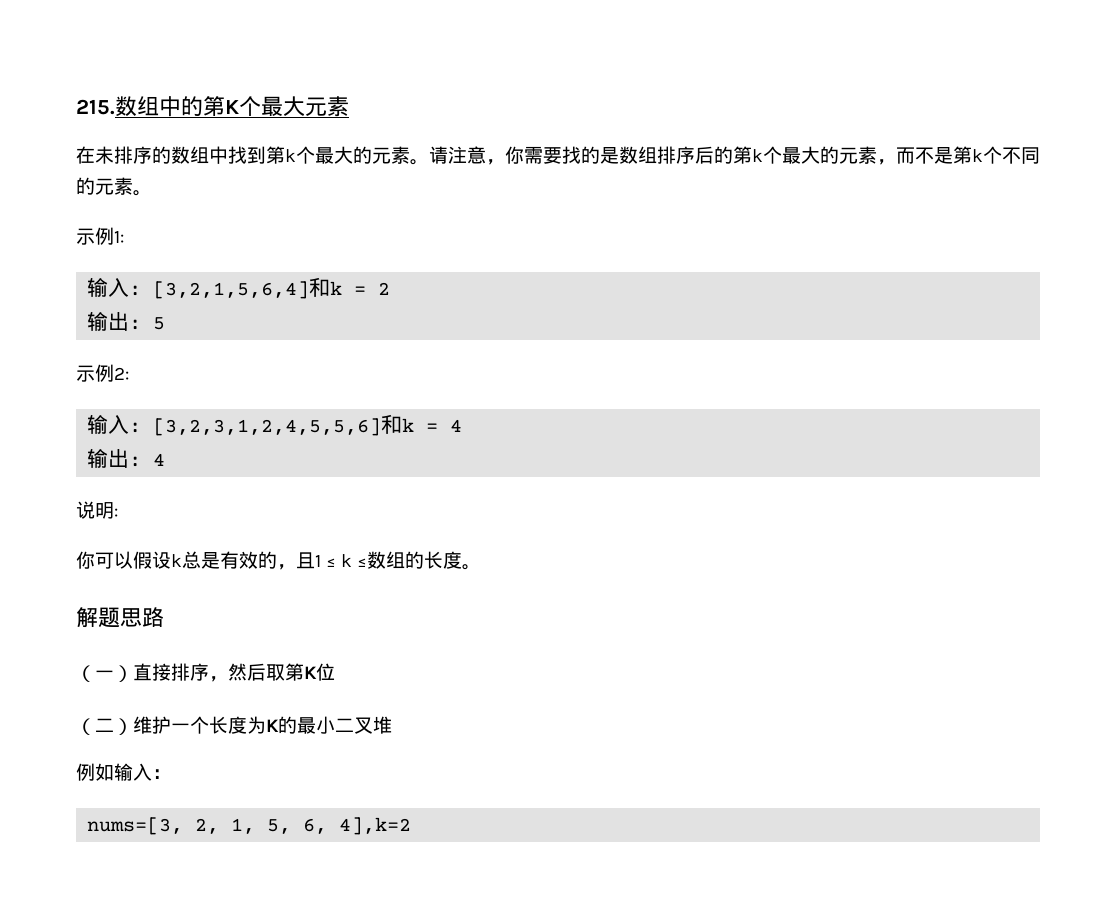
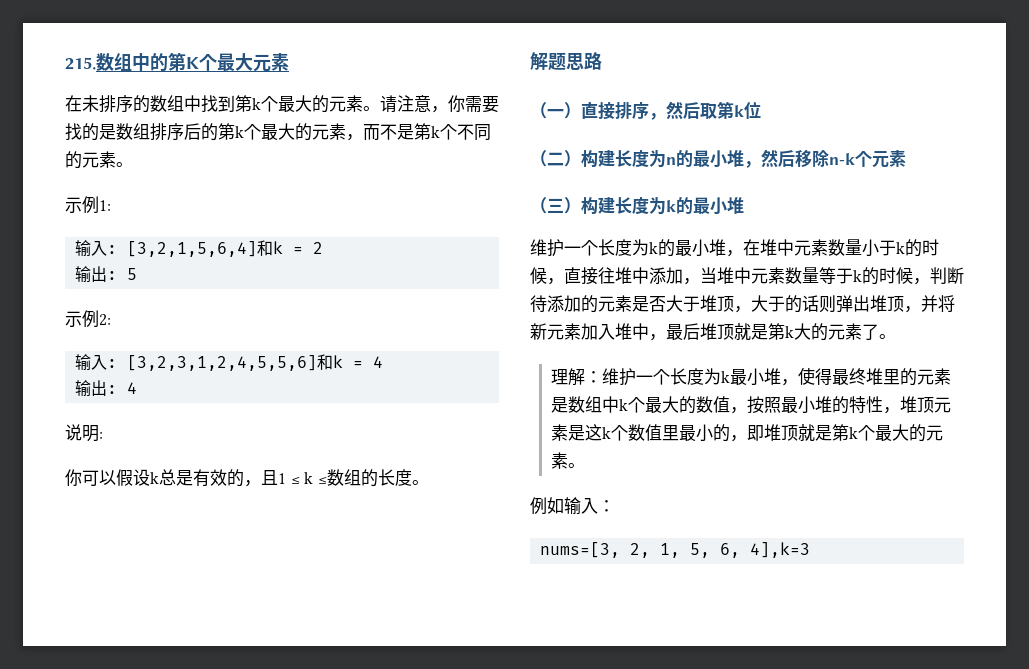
- （一）直接排序，然后取第K位
+ （一）直接排序，然后取第k位
- （二）维护一个长度为K的最小二叉堆
+ （二）构建长度为n的最小堆，然后移除n-k个元素
+ （三）构建长度为k的最小堆
+ 维护一个长度为k的最小堆，在堆中元素数量小于k的时候，直接往堆中添加，当堆中元素数量等于k的时候，判断待添加的元素是否大于堆顶，大于的话则弹出堆顶，并将新元素加入堆中，最后堆顶就是第k大的元素了。
+ 理解：维护一个长度为k最小堆，使得最终堆里的元素是数组中k个最大的数值，按照最小堆的特性，堆顶元素是这k个数值里最小的，即堆顶就是第k个最大的元素。
- nums=[3, 2, 1, 5, 6, 4],k=2
+ nums=[3, 2, 1, 5, 6, 4],k=3

